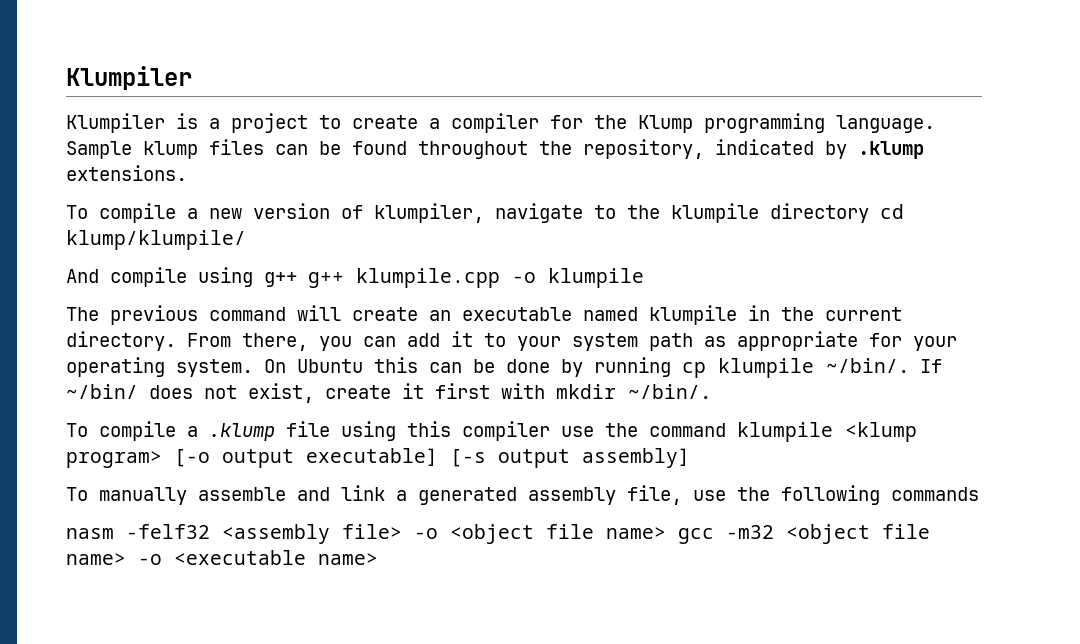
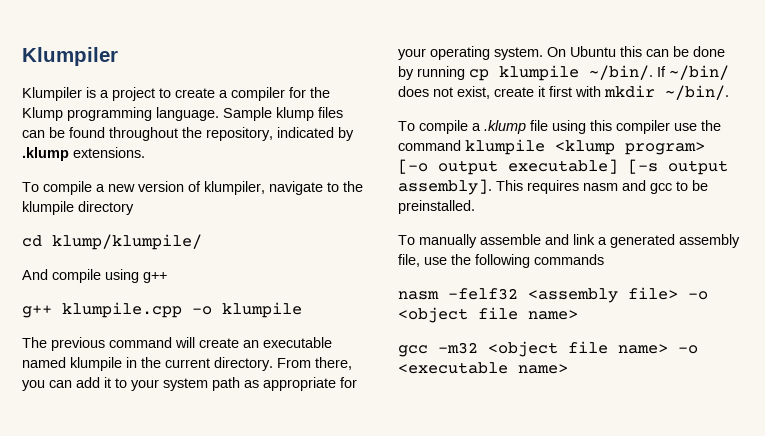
- To compile a new version of klumpiler, navigate to the klumpile directory cd klump/klumpile/
+ To compile a new version of klumpiler, navigate to the klumpile directory
+ cd klump/klumpile/
- And compile using g++ g++ klumpile.cpp -o klumpile
+ And compile using g++
+ g++ klumpile.cpp -o klumpile
- To compile a .klump file using this compiler use the command klumpile <klump program> [-o output executable] [-s output assembly]
+ To compile a .klump file using this compiler use the command klumpile <klump program> [-o output executable] [-s output assembly]. This requires nasm and gcc to be preinstalled.
- nasm -felf32 <assembly file> -o <object file name> gcc -m32 <object file name> -o <executable name>
+ nasm -felf32 <assembly file> -o <object file name>
+ gcc -m32 <object file name> -o <executable name>

